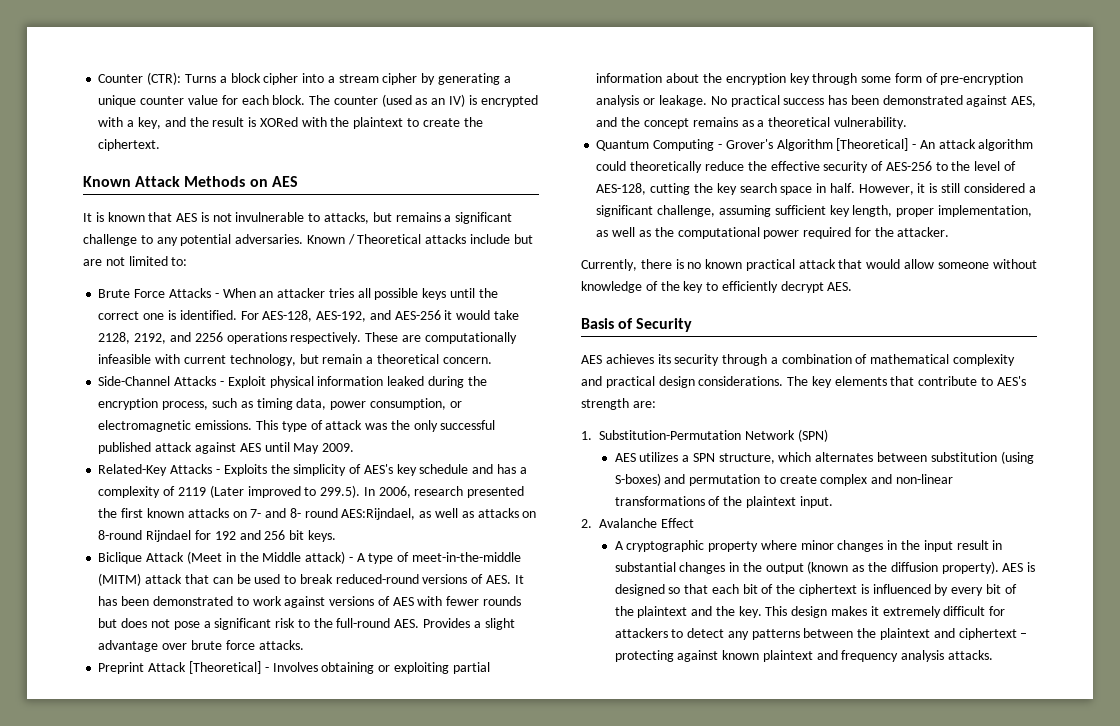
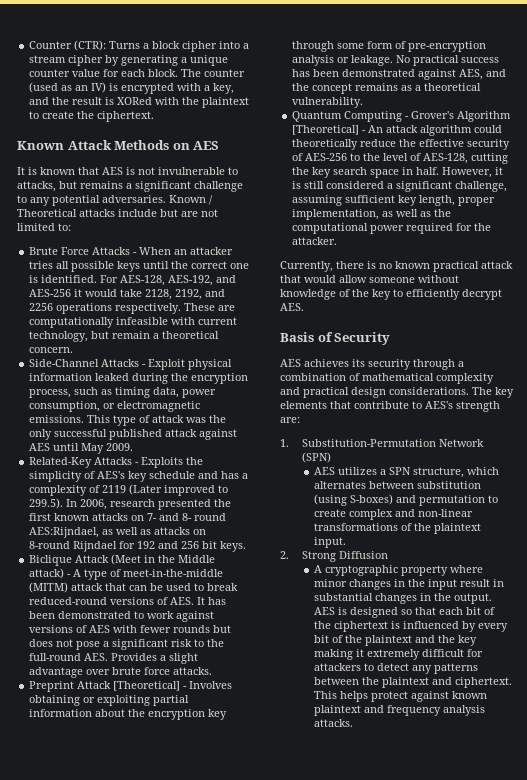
- 2. Avalanche Effect
+ 2. Strong Diffusion
- A cryptographic property where minor changes in the input result in substantial changes in the output (known as the diffusion property).
+ A cryptographic property where minor changes in the input result in substantial changes in the output.
- AES is designed so that each bit of the ciphertext is influenced by every bit of the plaintext and the key. This design makes it extremely difficult for attackers to detect any patterns between the plaintext and ciphertext – protecting against known plaintext and frequency analysis attacks.
+ AES is designed so that each bit of the ciphertext is influenced by every bit of the plaintext and the key making it extremely difficult for attackers to detect any patterns between the plaintext and ciphertext. This helps protect against known plaintext and frequency analysis attacks.

